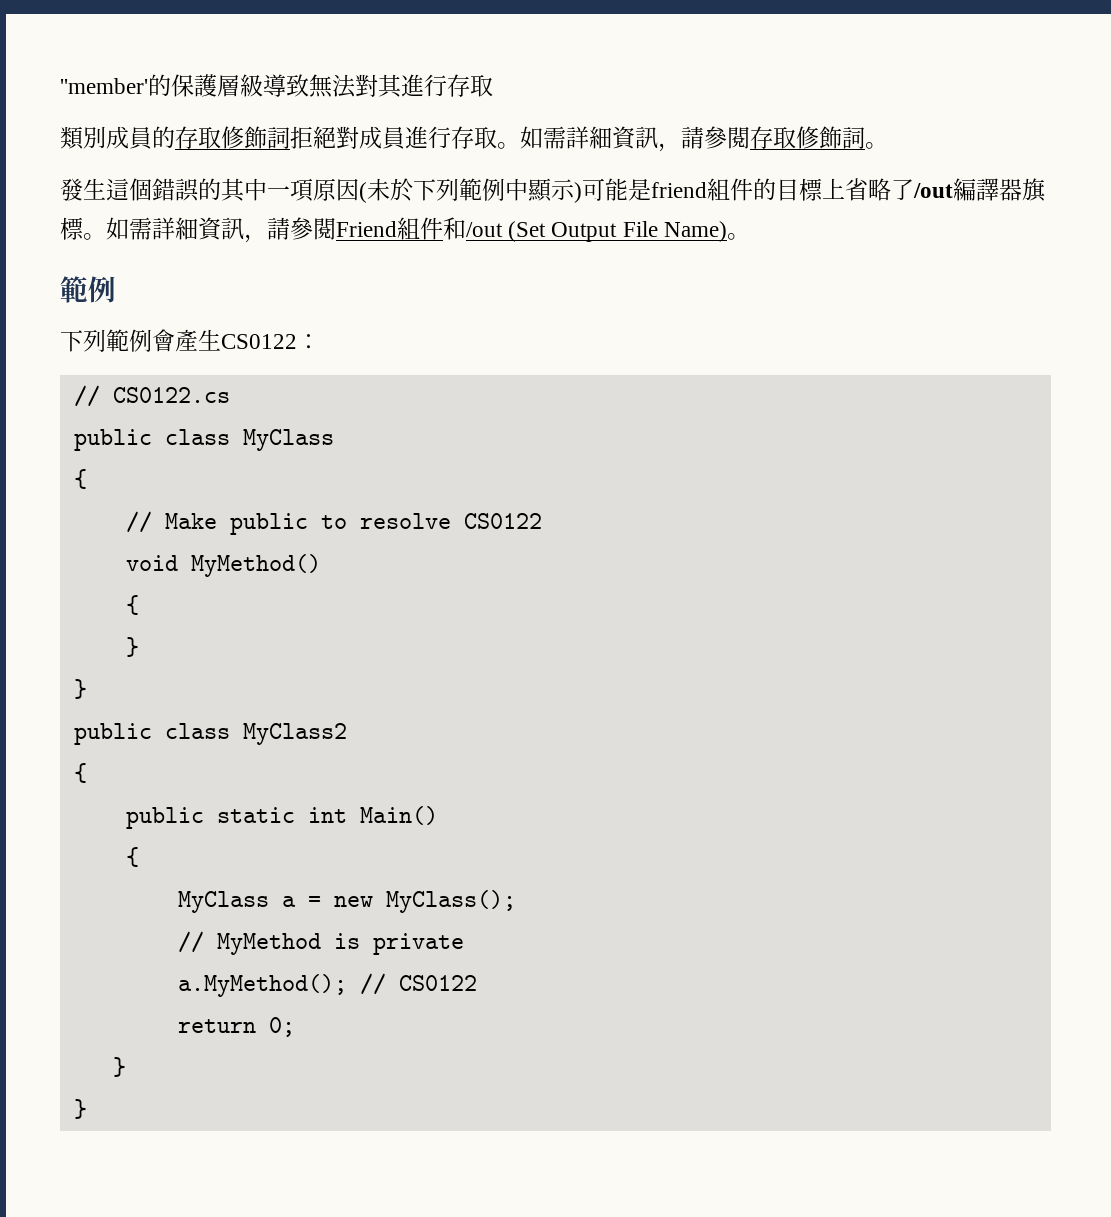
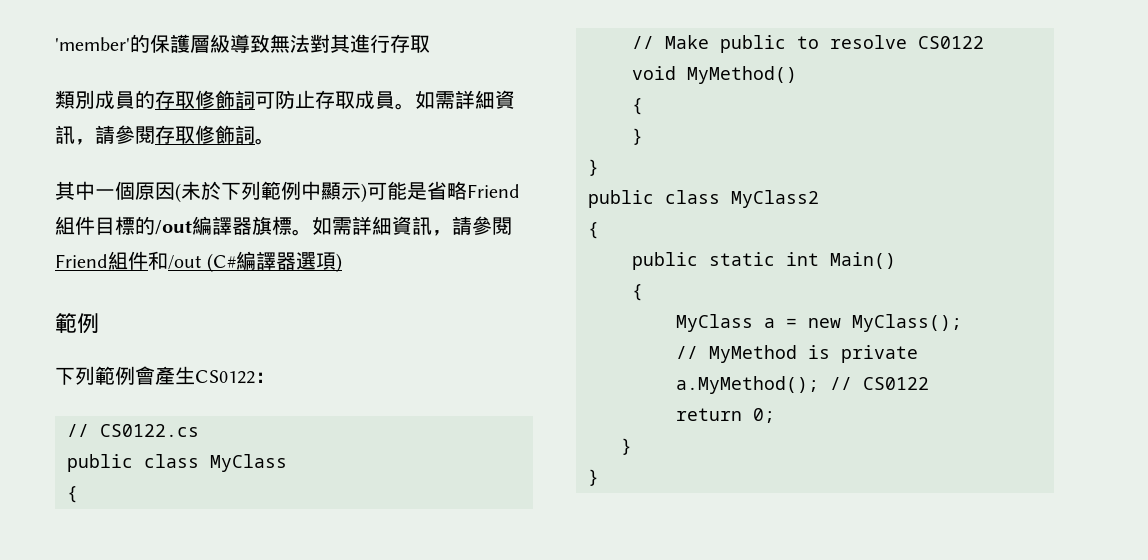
- ''member'的保護層級導致無法對其進行存取
+ 'member'的保護層級導致無法對其進行存取
- 類別成員的存取修飾詞拒絕對成員進行存取。
+ 類別成員的存取修飾詞可防止存取成員。
- 發生這個錯誤的其中一項原因(未於下列範例中顯示)可能是friend組件的目標上省略了/out編譯器旗標。
+ 其中一個原因(未於下列範例中顯示)可能是省略Friend組件目標的/out編譯器旗標。
- 如需詳細資訊，請參閱Friend組件和/out (Set Output File Name)。
+ 如需詳細資訊，請參閱Friend組件和/out (C#編譯器選項)

